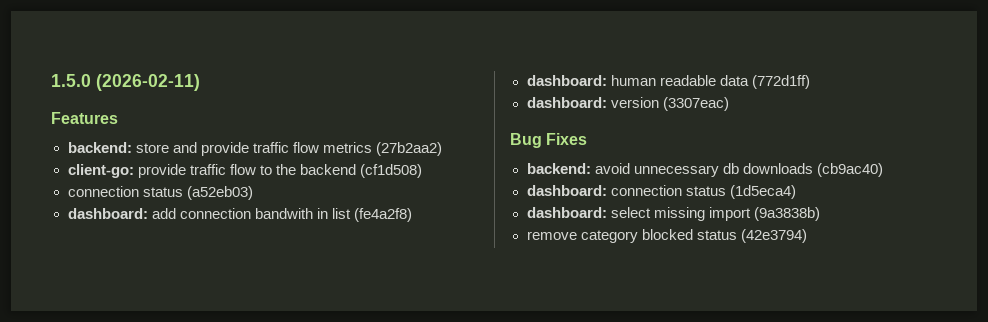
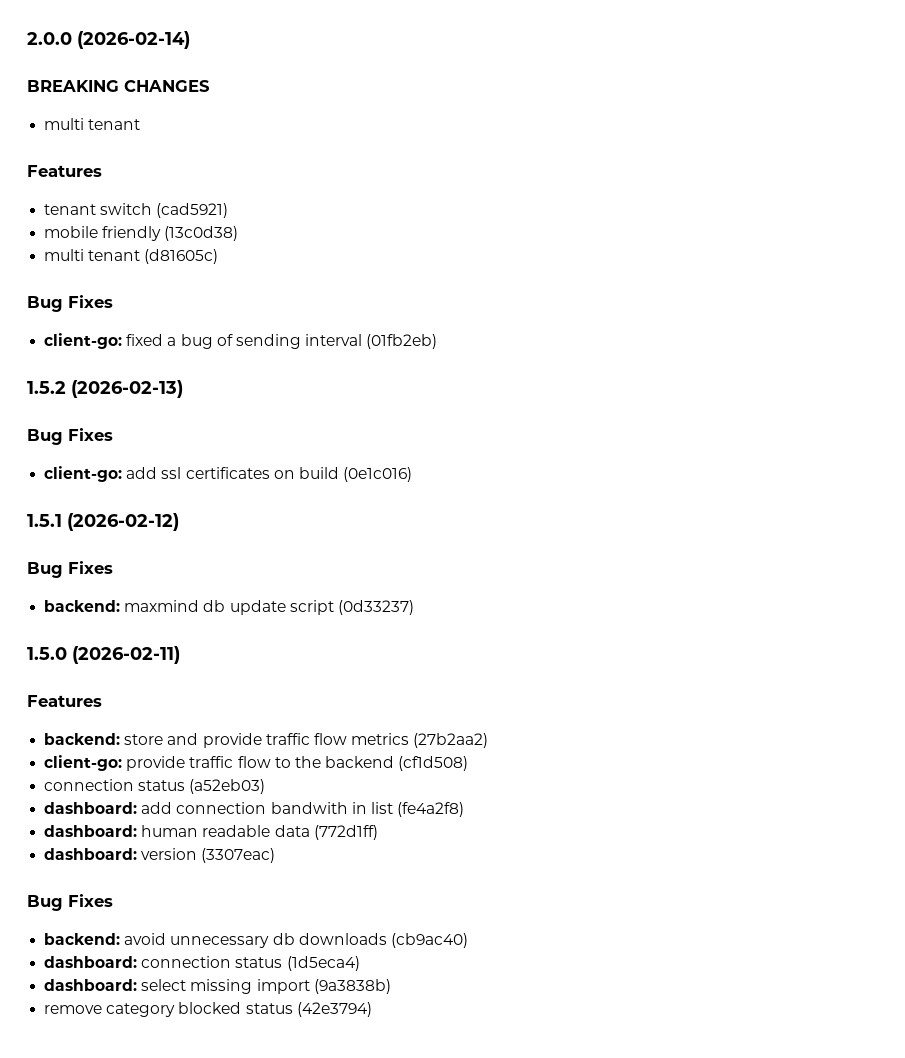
+ 2.0.0 (2026-02-14)
+ BREAKING CHANGES
+ multi tenant
+ Features
+ tenant switch (cad5921)
+ mobile friendly (13c0d38)
+ multi tenant (d81605c)
+ Bug Fixes
+ client-go: fixed a bug of sending interval (01fb2eb)
+ 1.5.2 (2026-02-13)
+ Bug Fixes
+ client-go: add ssl certificates on build (0e1c016)
+ 1.5.1 (2026-02-12)
+ Bug Fixes
+ backend: maxmind db update script (0d33237)

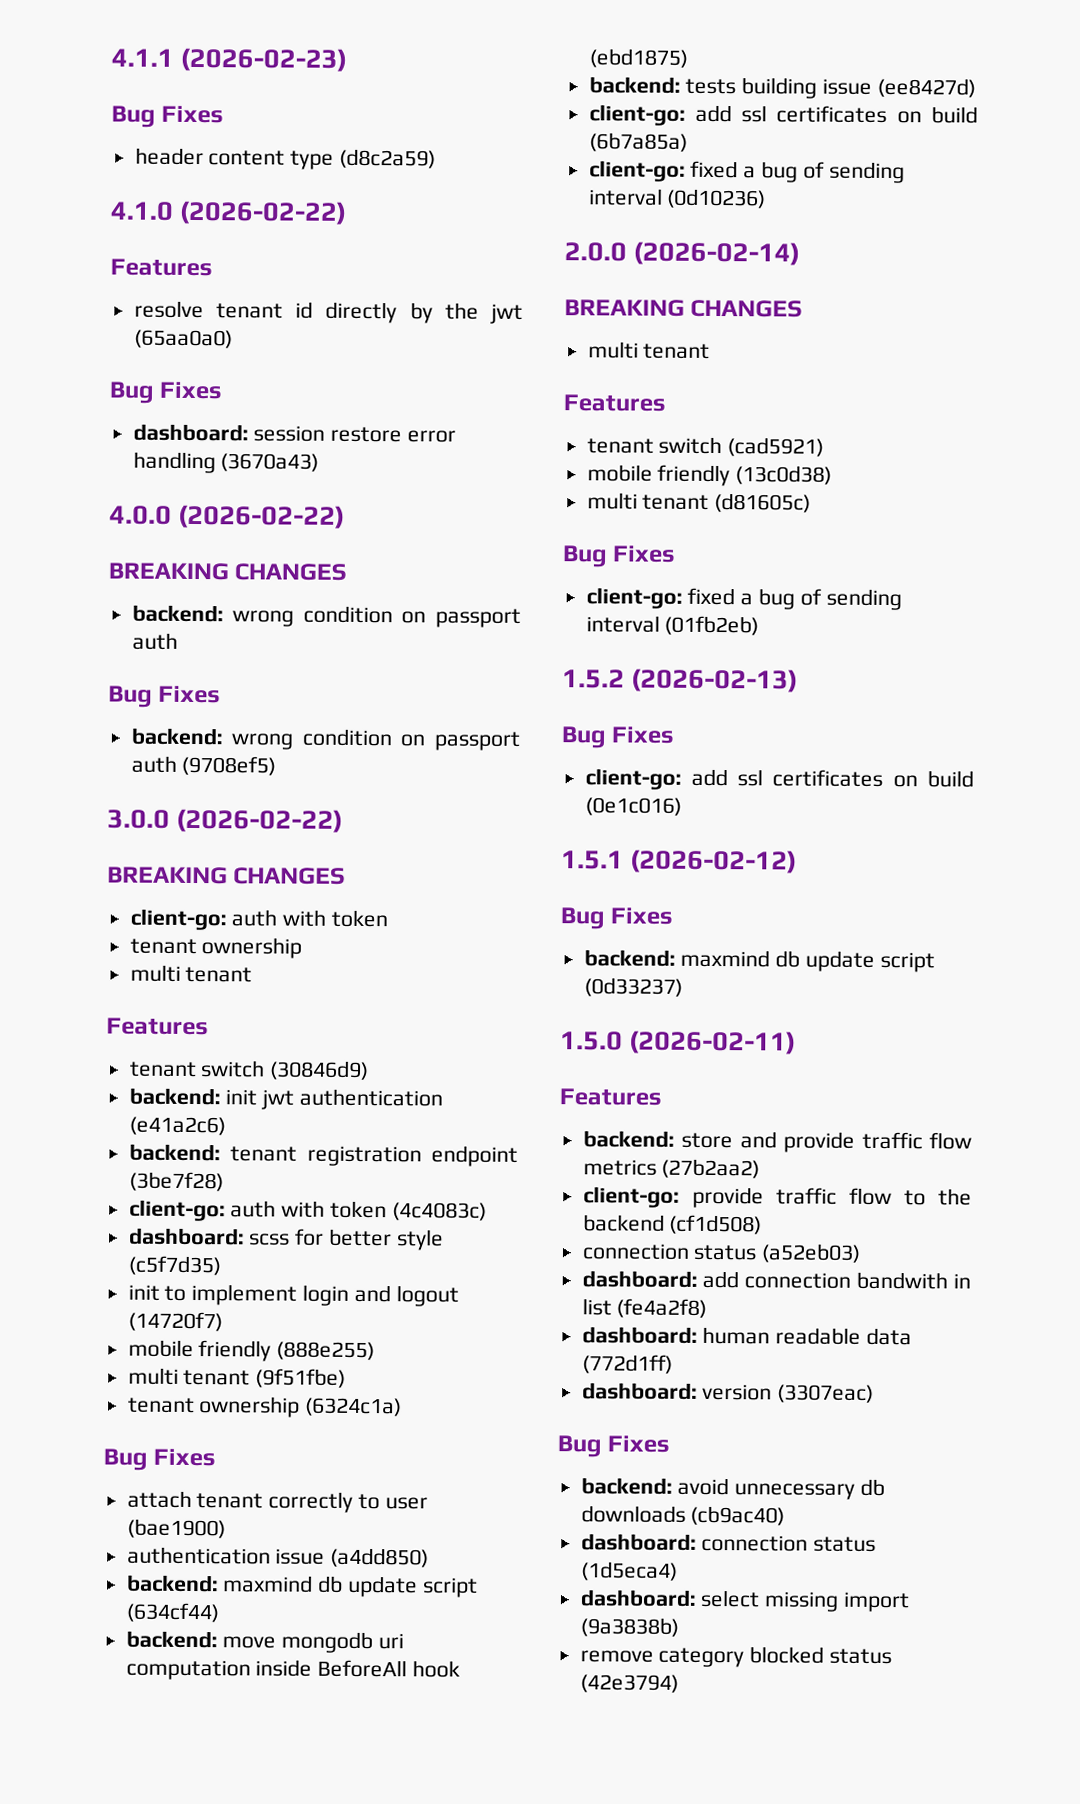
+ 4.1.1 (2026-02-23)
+ Bug Fixes
+ header content type (d8c2a59)
+ 4.1.0 (2026-02-22)
+ Features
+ resolve tenant id directly by the jwt (65aa0a0)
+ Bug Fixes
+ dashboard: session restore error handling (3670a43)
+ 4.0.0 (2026-02-22)
+ BREAKING CHANGES
+ backend: wrong condition on passport auth
+ Bug Fixes
+ backend: wrong condition on passport auth (9708ef5)
+ 3.0.0 (2026-02-22)
+ BREAKING CHANGES
+ client-go: auth with token
+ tenant ownership
+ multi tenant
+ Features
+ tenant switch (30846d9)
+ backend: init jwt authentication (e41a2c6)
+ backend: tenant registration endpoint (3be7f28)
+ client-go: auth with token (4c4083c)
+ dashboard: scss for better style (c5f7d35)
+ init to implement login and logout (14720f7)
+ mobile friendly (888e255)
+ multi tenant (9f51fbe)
+ tenant ownership (6324c1a)
+ Bug Fixes
+ attach tenant correctly to user (bae1900)
+ authentication issue (a4dd850)
+ backend: maxmind db update script (634cf44)
+ backend: move mongodb uri computation inside BeforeAll hook (ebd1875)
+ backend: tests building issue (ee8427d)
+ client-go: add ssl certificates on build (6b7a85a)
+ client-go: fixed a bug of sending interval (0d10236)

